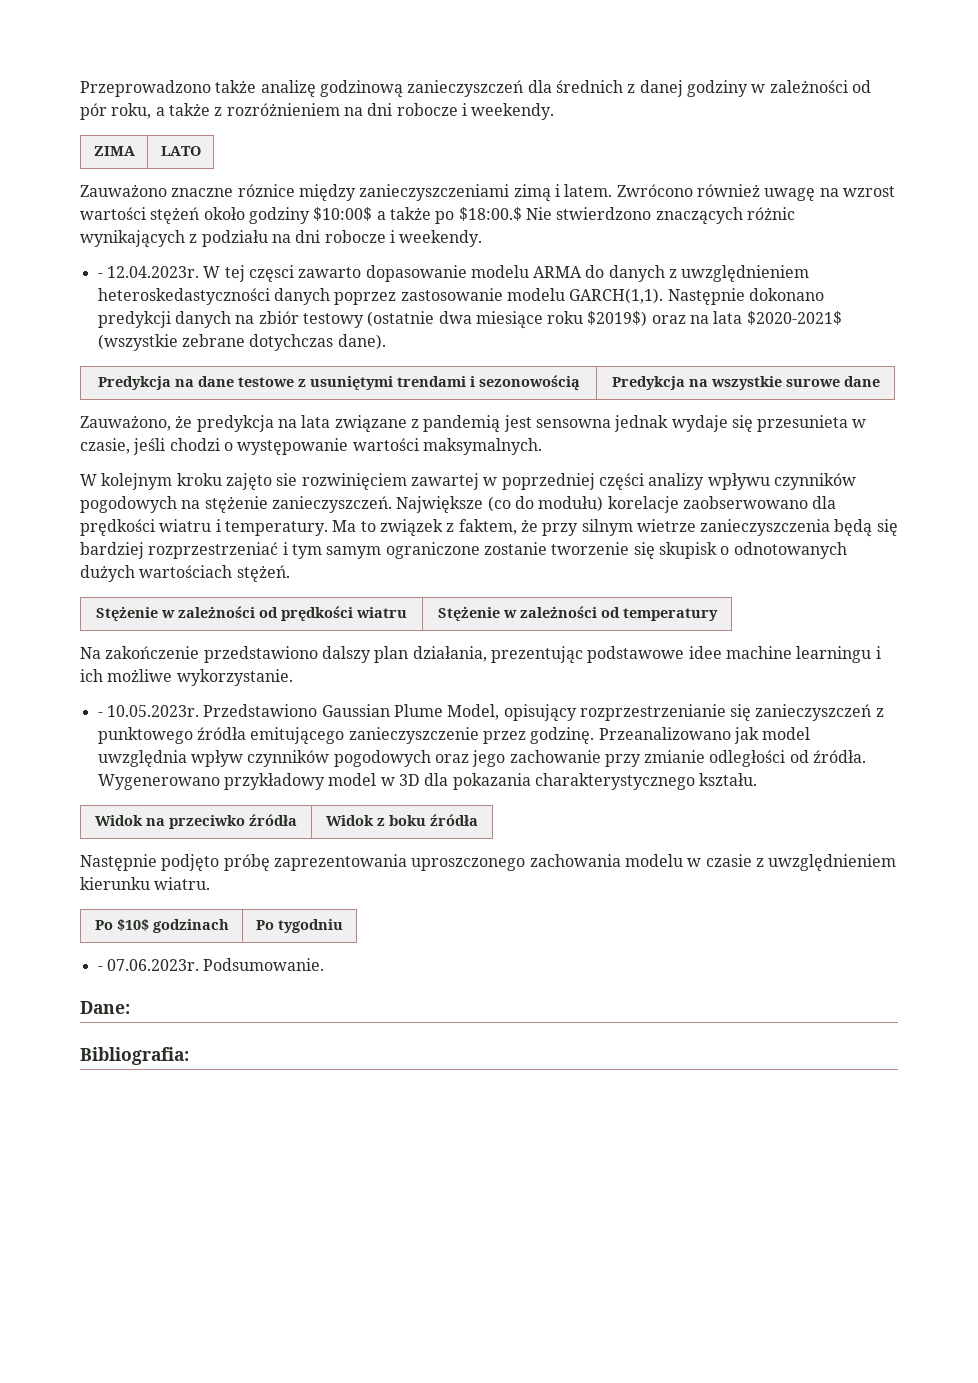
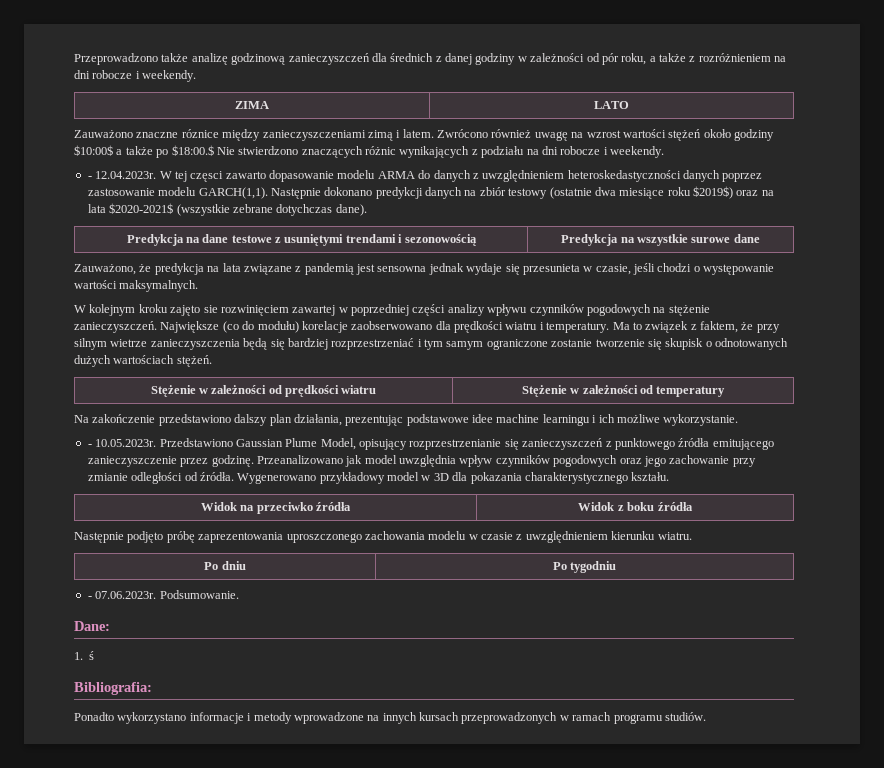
- Po $10$ godzinach | Po tygodniu
+ Po dniu | Po tygodniu
+ 1. ś
+ Ponadto wykorzystano informacje i metody wprowadzone na innych kursach przeprowadzonych w ramach programu studiów.

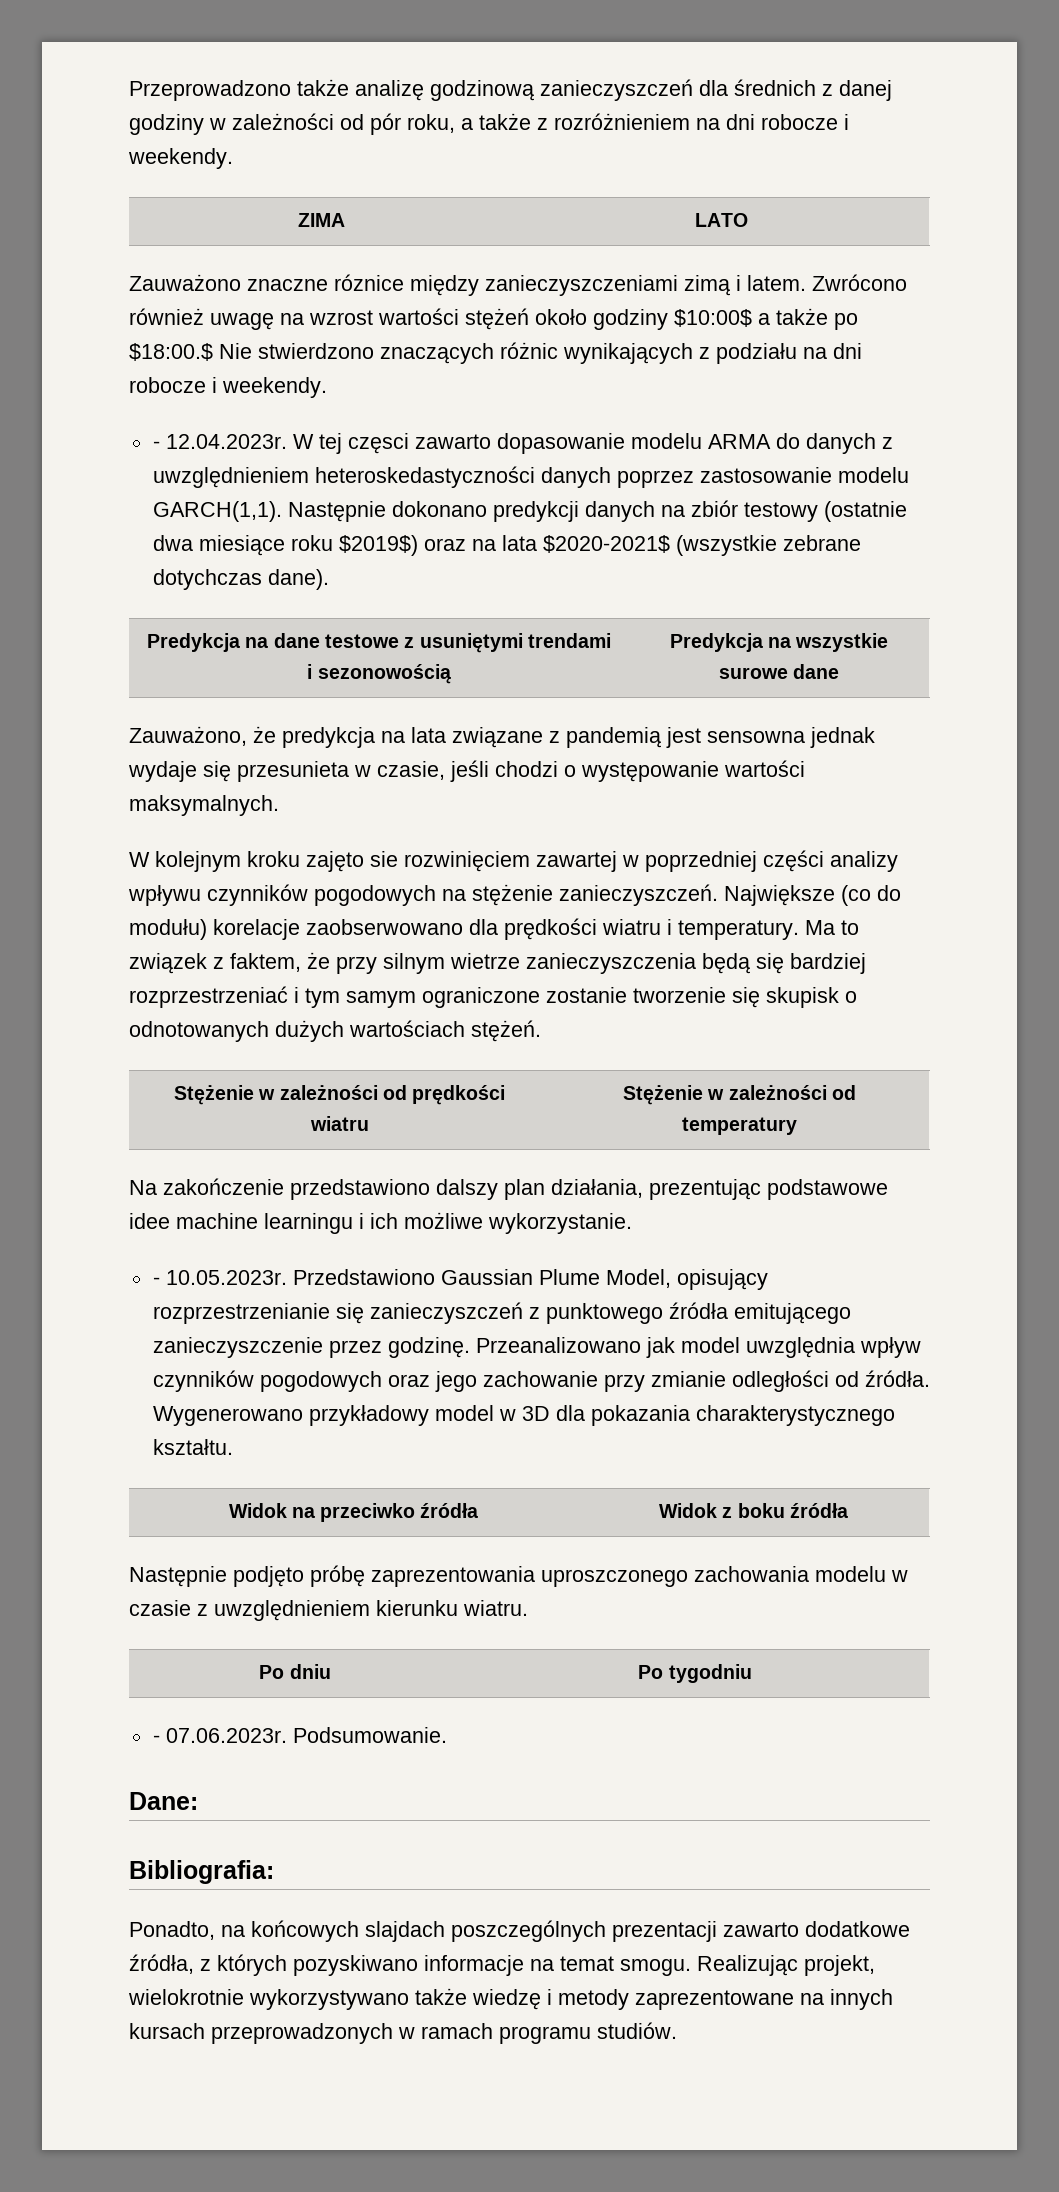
- Wygenerowano przykładowy model w 3D dla pokazania charakterystycznego kształu.
+ Wygenerowano przykładowy model w 3D dla pokazania charakterystycznego kształtu.
- 1. ś
- Ponadto wykorzystano informacje i metody wprowadzone na innych kursach przeprowadzonych w ramach programu studiów.
+ Ponadto, na końcowych slajdach poszczególnych prezentacji zawarto dodatkowe źródła, z których pozyskiwano informacje na temat smogu. Realizując projekt, wielokrotnie wykorzystywano także wiedzę i metody zaprezentowane na innych kursach przeprowadzonych w ramach programu studiów.

